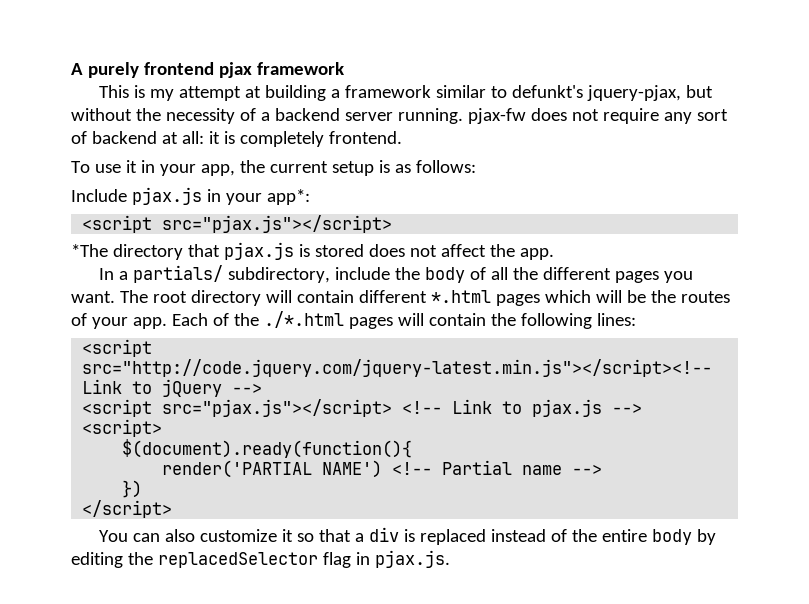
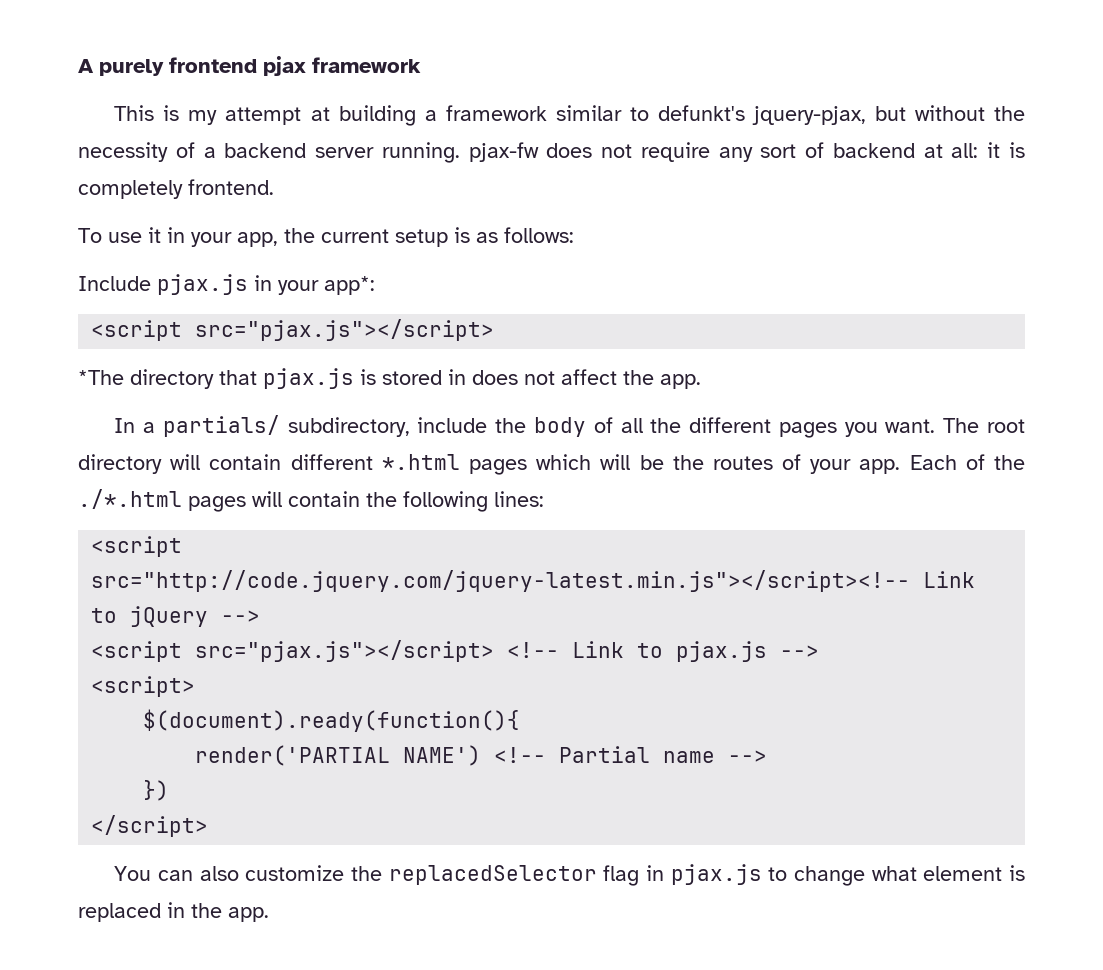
- *The directory that pjax.js is stored does not affect the app.
+ *The directory that pjax.js is stored in does not affect the app.
- You can also customize it so that a div is replaced instead of the entire body by editing the replacedSelector flag in pjax.js.
+ You can also customize the replacedSelector flag in pjax.js to change what element is replaced in the app.

